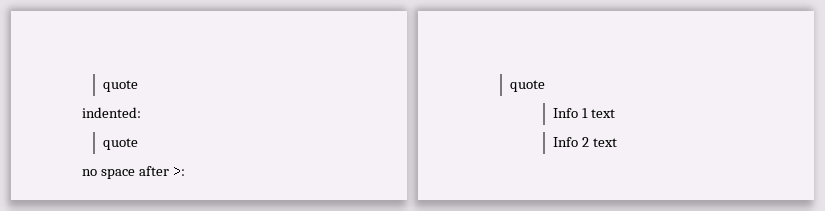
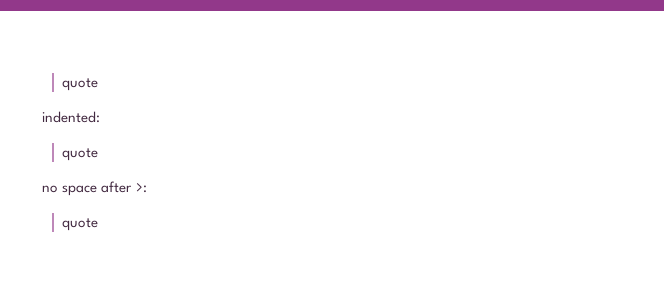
- Info 1 text
- Info 2 text

